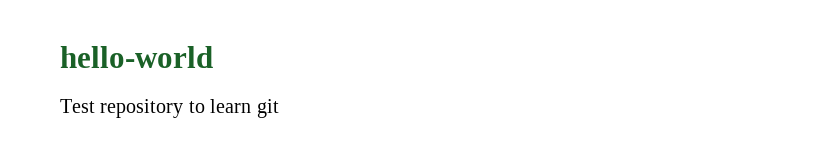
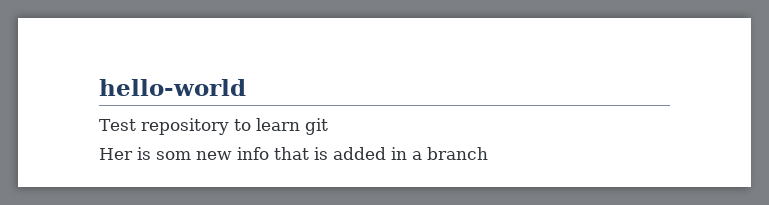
+ Her is som new info that is added in a branch

